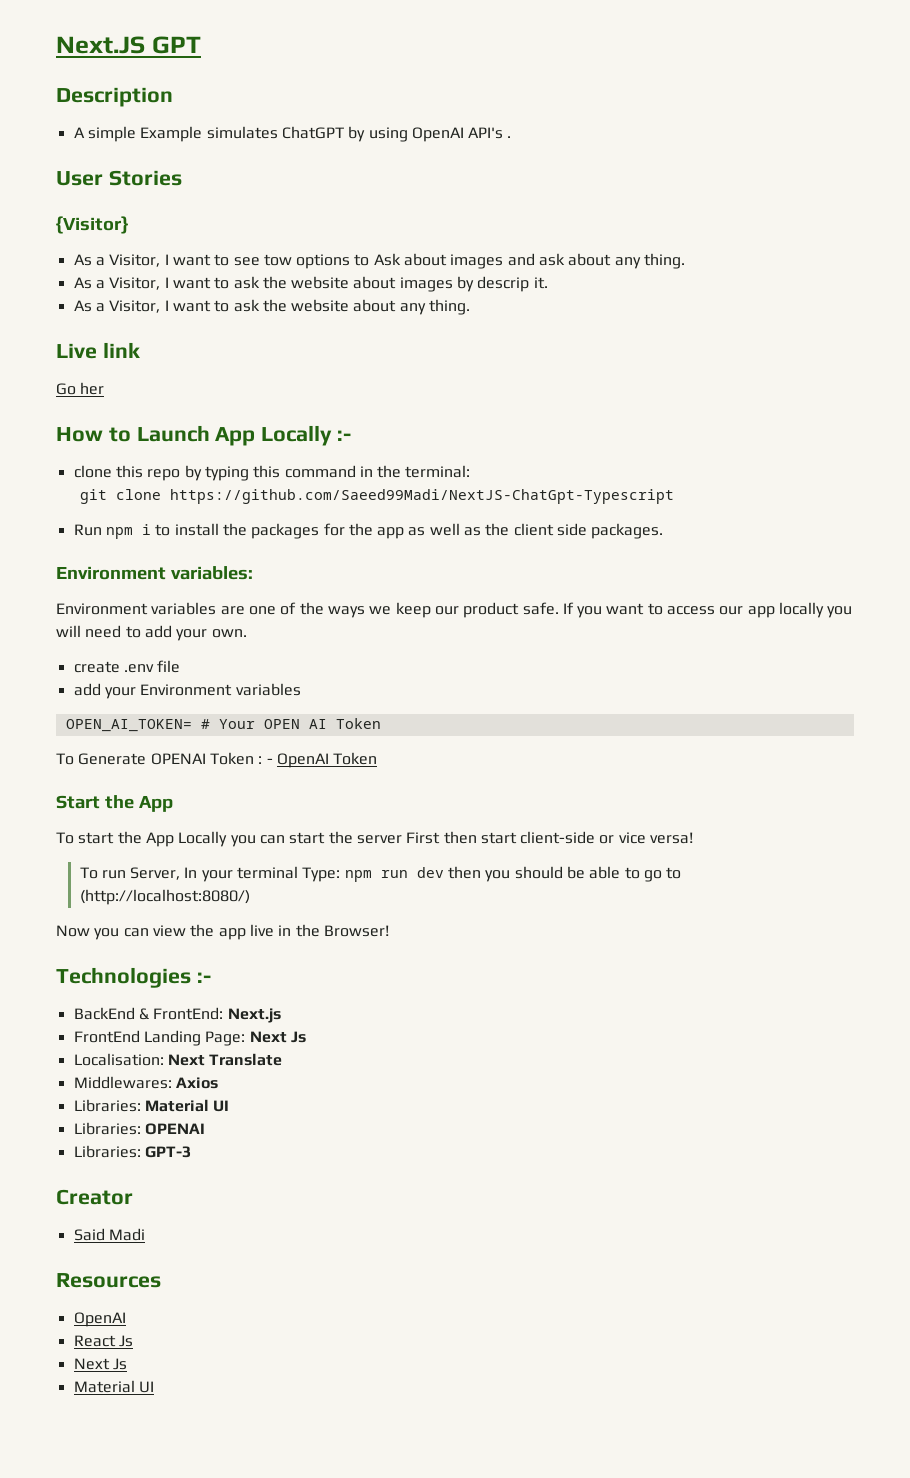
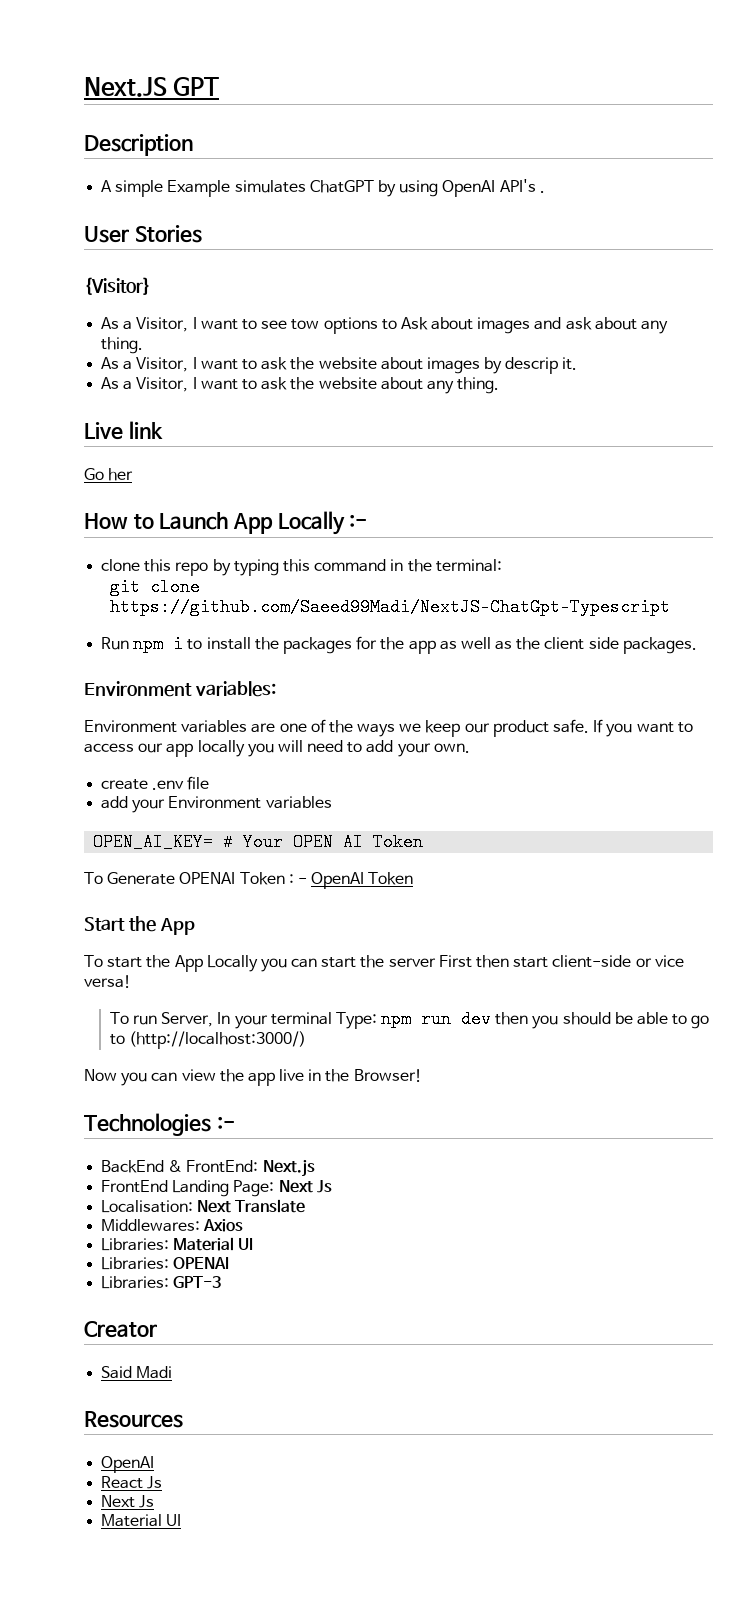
- OPEN_AI_TOKEN= # Your OPEN AI Token
+ OPEN_AI_KEY= # Your OPEN AI Token
- To run Server, In your terminal Type: npm run dev then you should be able to go to (http://localhost:8080/)
+ To run Server, In your terminal Type: npm run dev then you should be able to go to (http://localhost:3000/)

